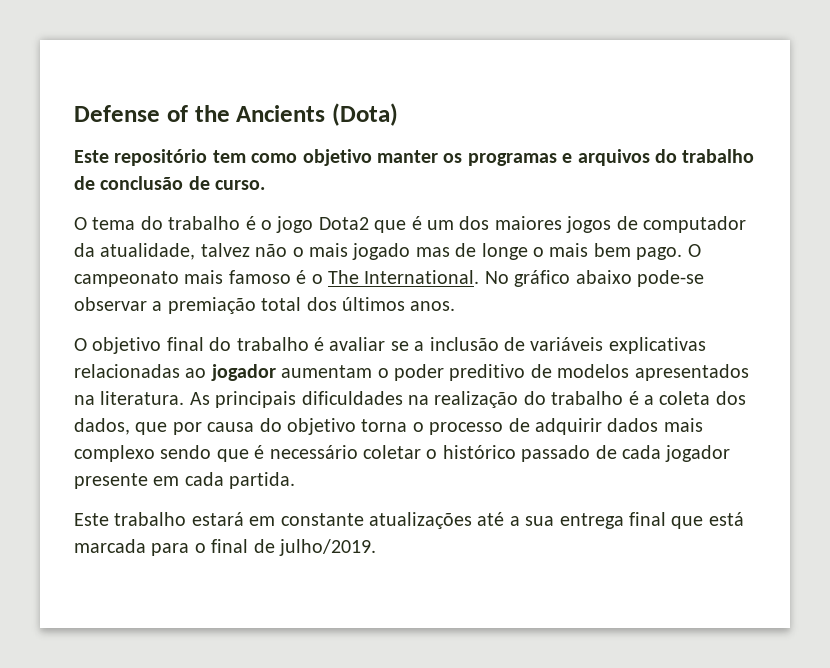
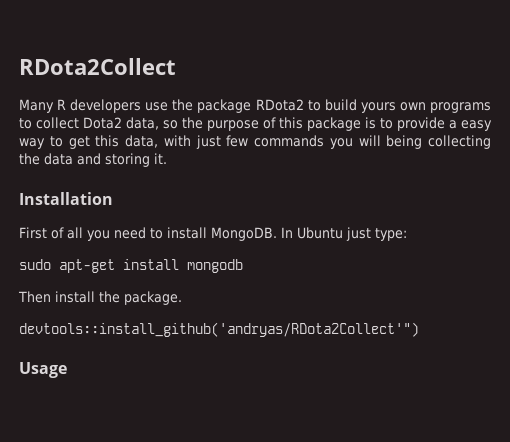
- Defense of the Ancients (Dota)
- Este repositório tem como objetivo manter os programas e arquivos do trabalho de conclusão de curso.
- O tema do trabalho é o jogo Dota2 que é um dos maiores jogos de computador da atualidade, talvez não o mais jogado mas de longe o mais bem pago. O campeonato mais famoso é o The International. No gráfico abaixo pode-se observar a premiação total dos últimos anos.
- O objetivo final do trabalho é avaliar se a inclusão de variáveis explicativas relacionadas ao jogador aumentam o poder preditivo de modelos apresentados na literatura. As principais dificuldades na realização do trabalho é a coleta dos dados, que por causa do objetivo torna o processo de adquirir dados mais complexo sendo que é necessário coletar o histórico passado de cada jogador presente em cada partida.
- Este trabalho estará em constante atualizações até a sua entrega final que está marcada para o final de julho/2019.
+ RDota2Collect
+ Many R developers use the package RDota2 to build yours own programs to collect Dota2 data, so the purpose of this package is to provide a easy way to get this data, with just few commands you will being collecting the data and storing it.
+ Installation
+ First of all you need to install MongoDB. In Ubuntu just type:
+ sudo apt-get install mongodb
+ Then install the package.
+ devtools::install_github('andryas/RDota2Collect'")
+ Usage

